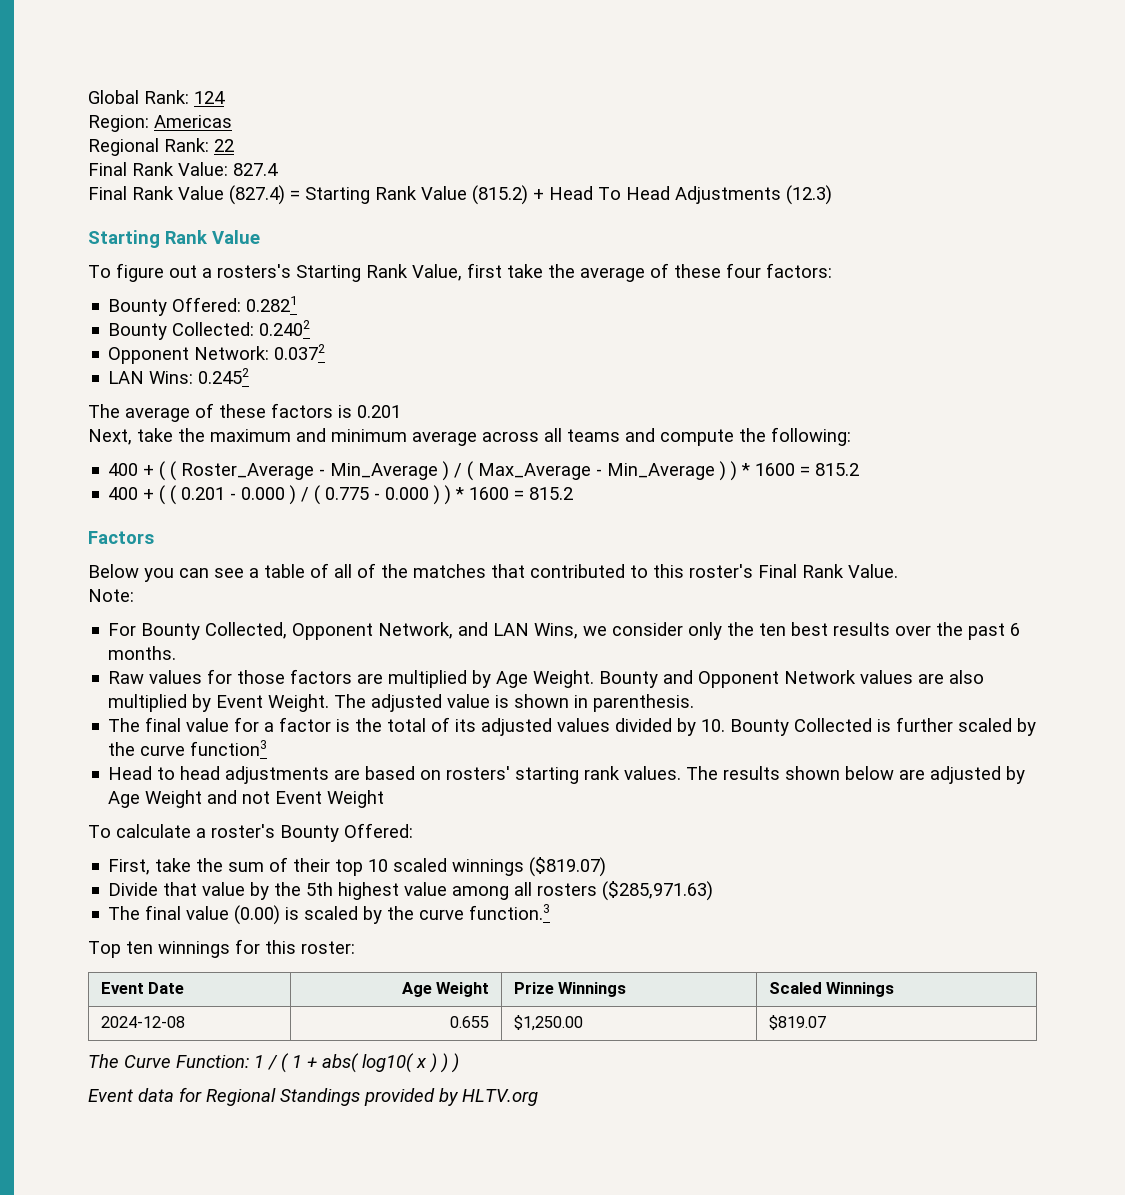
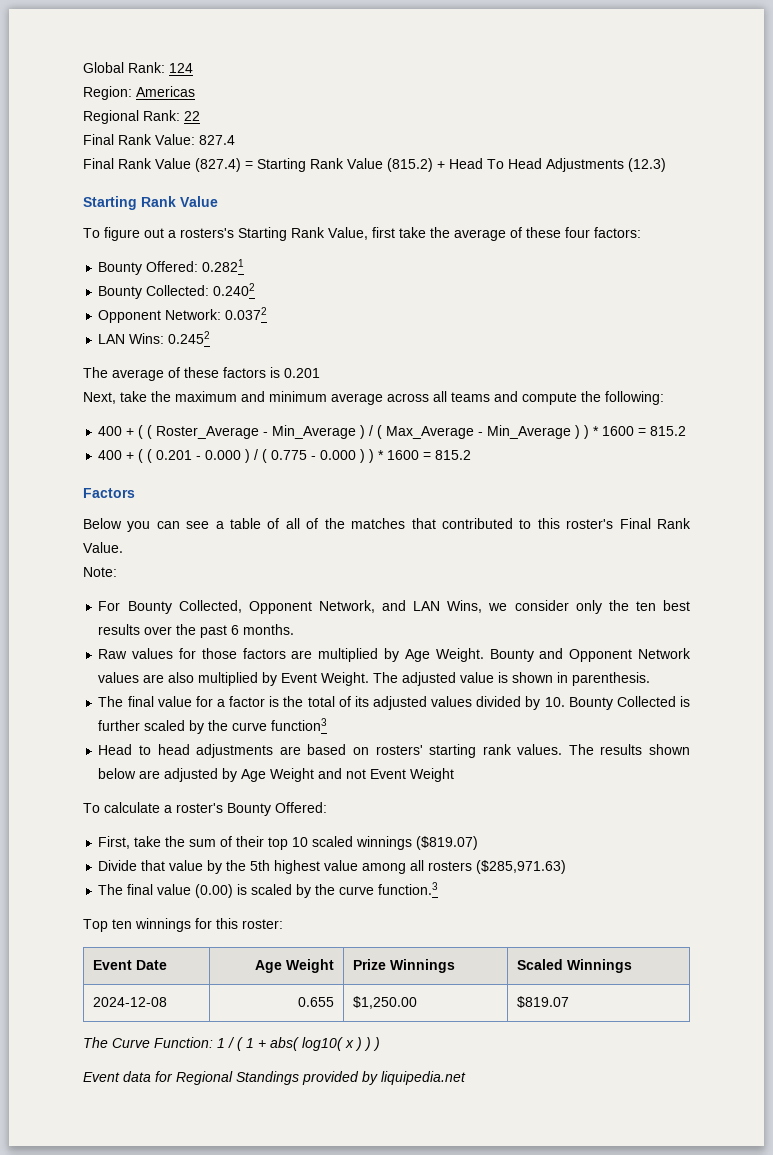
- Event data for Regional Standings provided by HLTV.org
+ Event data for Regional Standings provided by liquipedia.net

